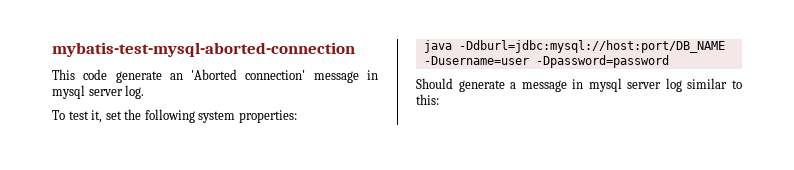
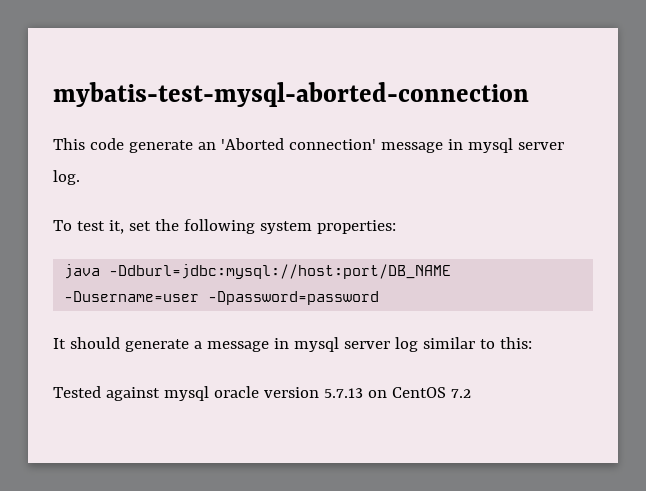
- Should generate a message in mysql server log similar to this:
+ It should generate a message in mysql server log similar to this:
+ Tested against mysql oracle version 5.7.13 on CentOS 7.2

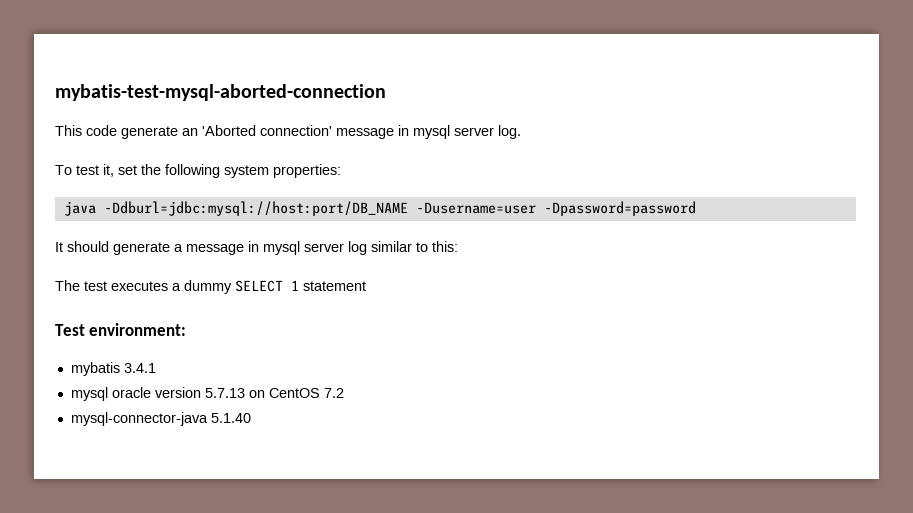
- Tested against mysql oracle version 5.7.13 on CentOS 7.2
+ The test executes a dummy SELECT 1 statement
+ Test environment:
+ mybatis 3.4.1
+ mysql oracle version 5.7.13 on CentOS 7.2
+ mysql-connector-java 5.1.40

